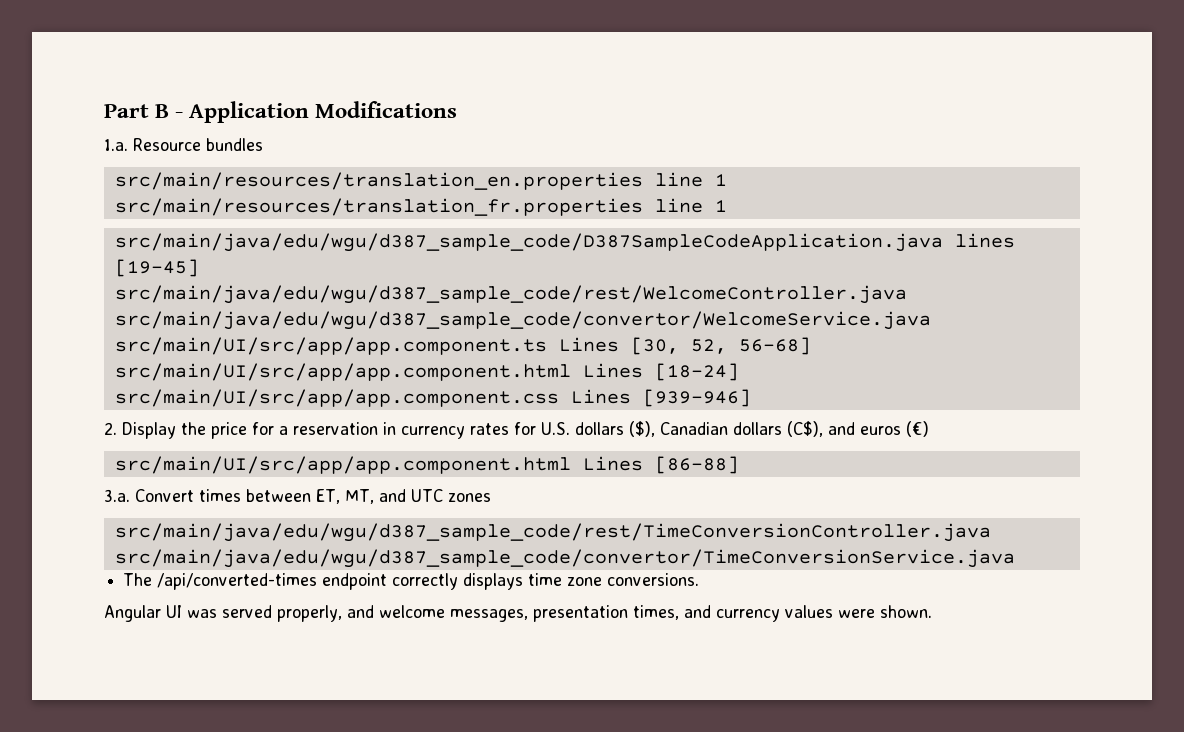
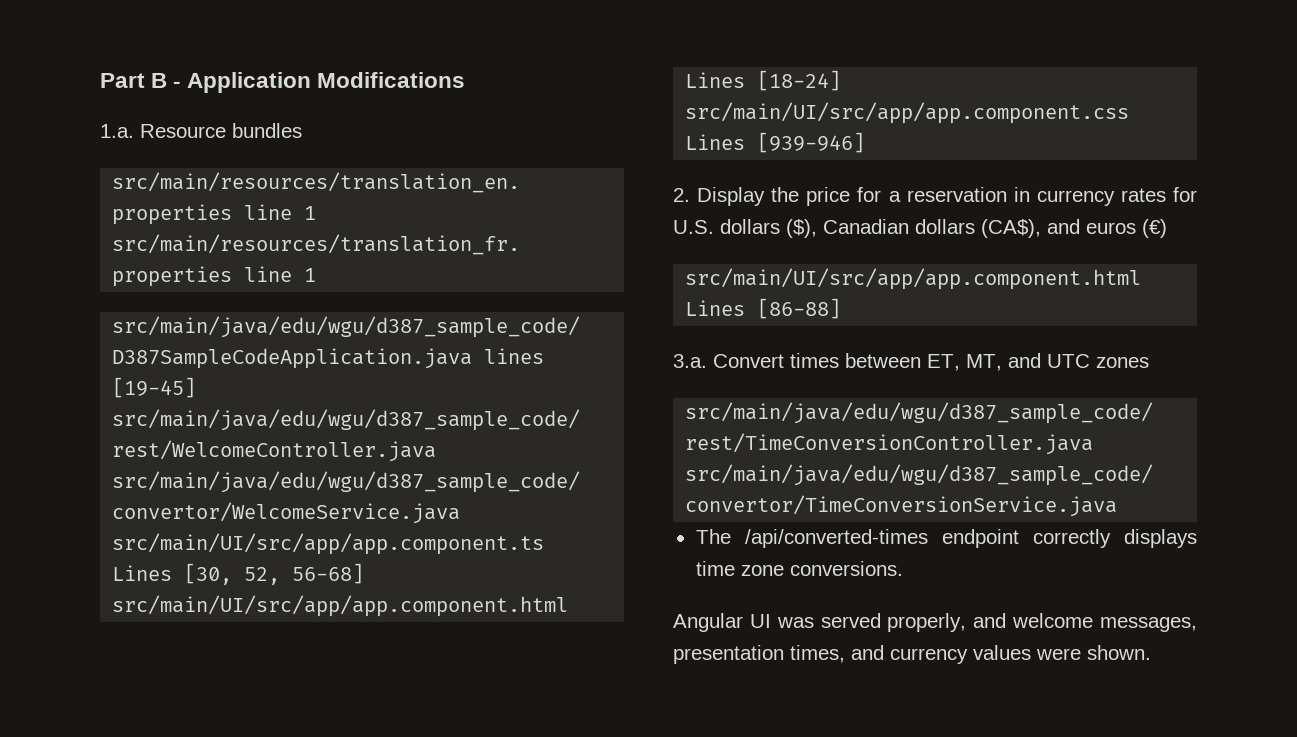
- 2. Display the price for a reservation in currency rates for U.S. dollars ($), Canadian dollars (C$), and euros (€)
+ 2. Display the price for a reservation in currency rates for U.S. dollars ($), Canadian dollars (CA$), and euros (€)

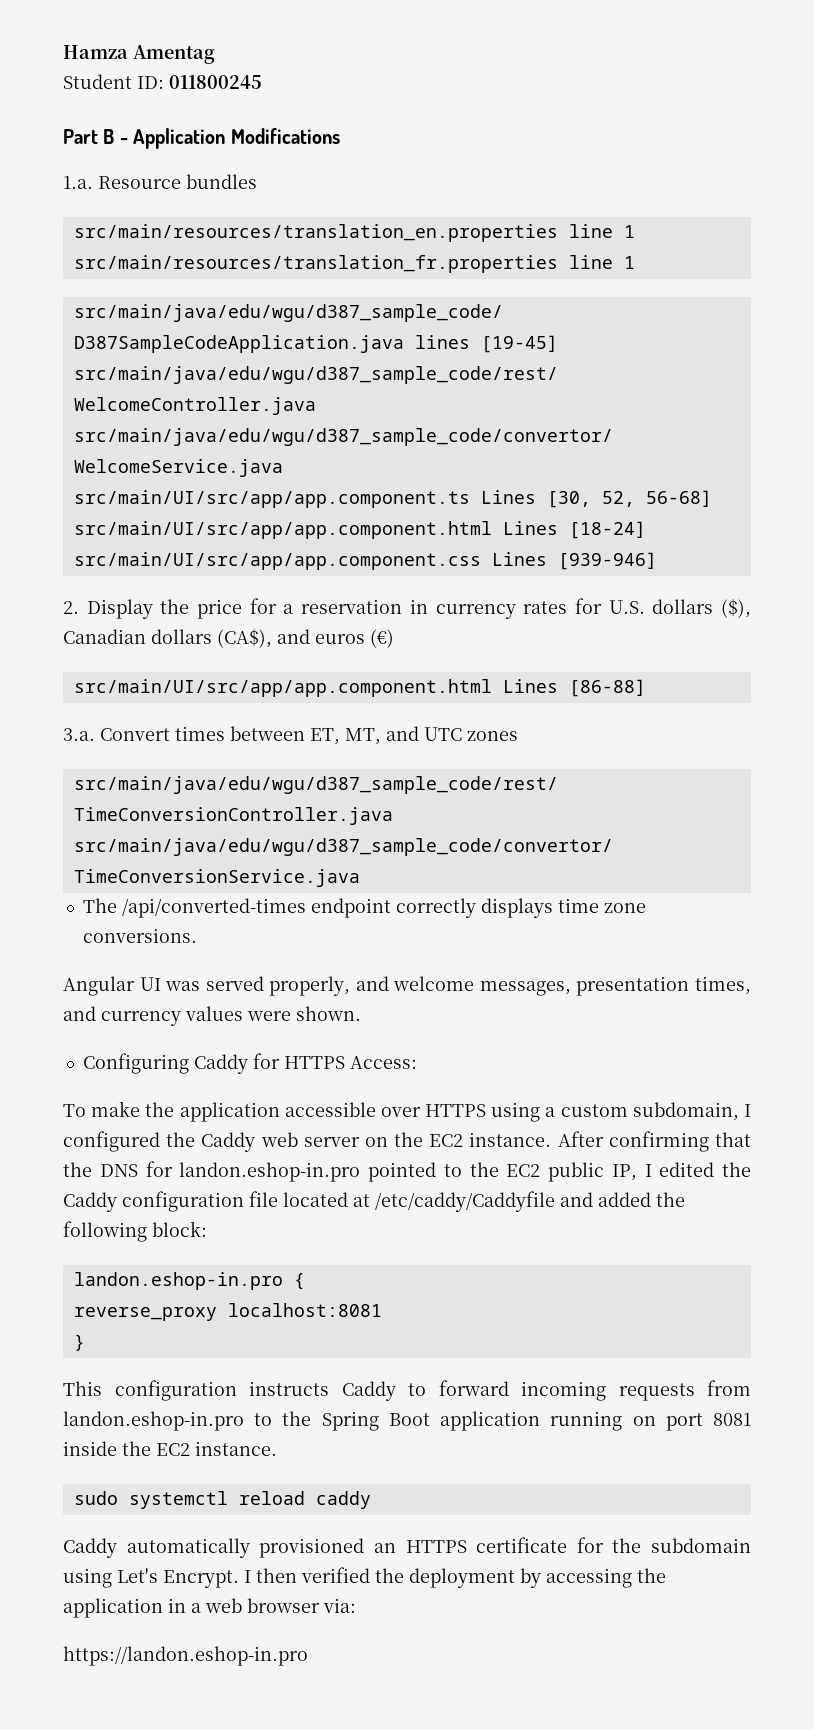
+ Hamza Amentag
+ Student ID: 011800245
+ Configuring Caddy for HTTPS Access:
+ To make the application accessible over HTTPS using a custom subdomain, I configured the Caddy web server on the EC2 instance. After confirming that the DNS for landon.eshop-in.pro pointed to the EC2 public IP, I edited the Caddy configuration file located at /etc/caddy/Caddyfile and added the following block:
+ landon.eshop-in.pro {
+ reverse_proxy localhost:8081
+ }
+ This configuration instructs Caddy to forward incoming requests from landon.eshop-in.pro to the Spring Boot application running on port 8081 inside the EC2 instance.
+ sudo systemctl reload caddy
+ Caddy automatically provisioned an HTTPS certificate for the subdomain using Let's Encrypt. I then verified the deployment by accessing the application in a web browser via:
+ https://landon.eshop-in.pro

